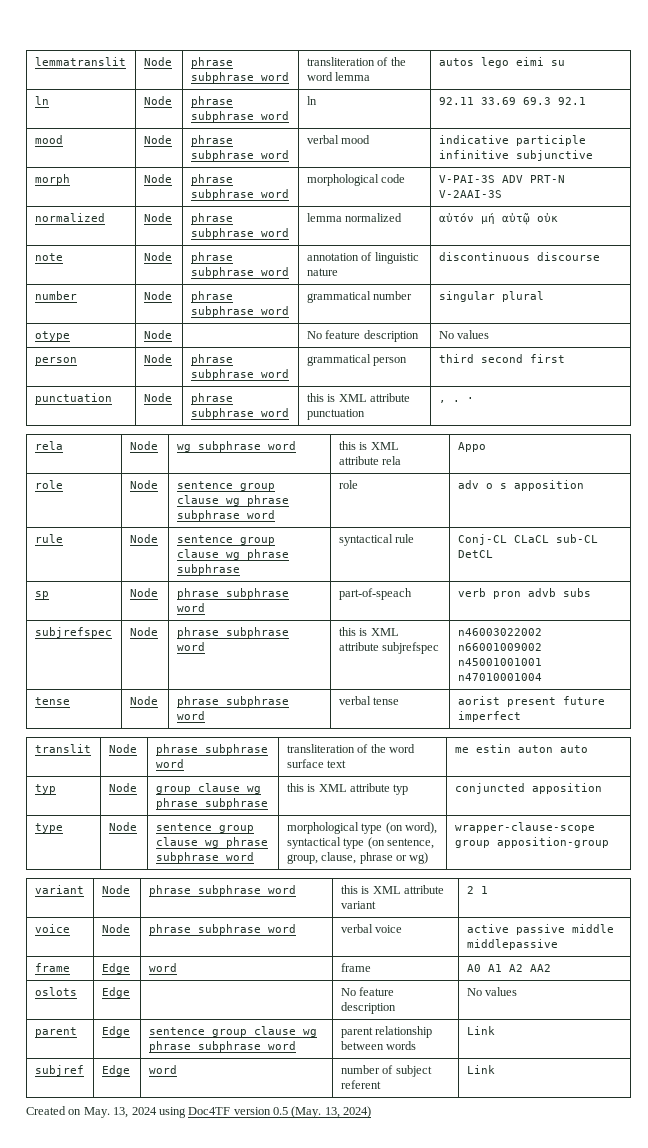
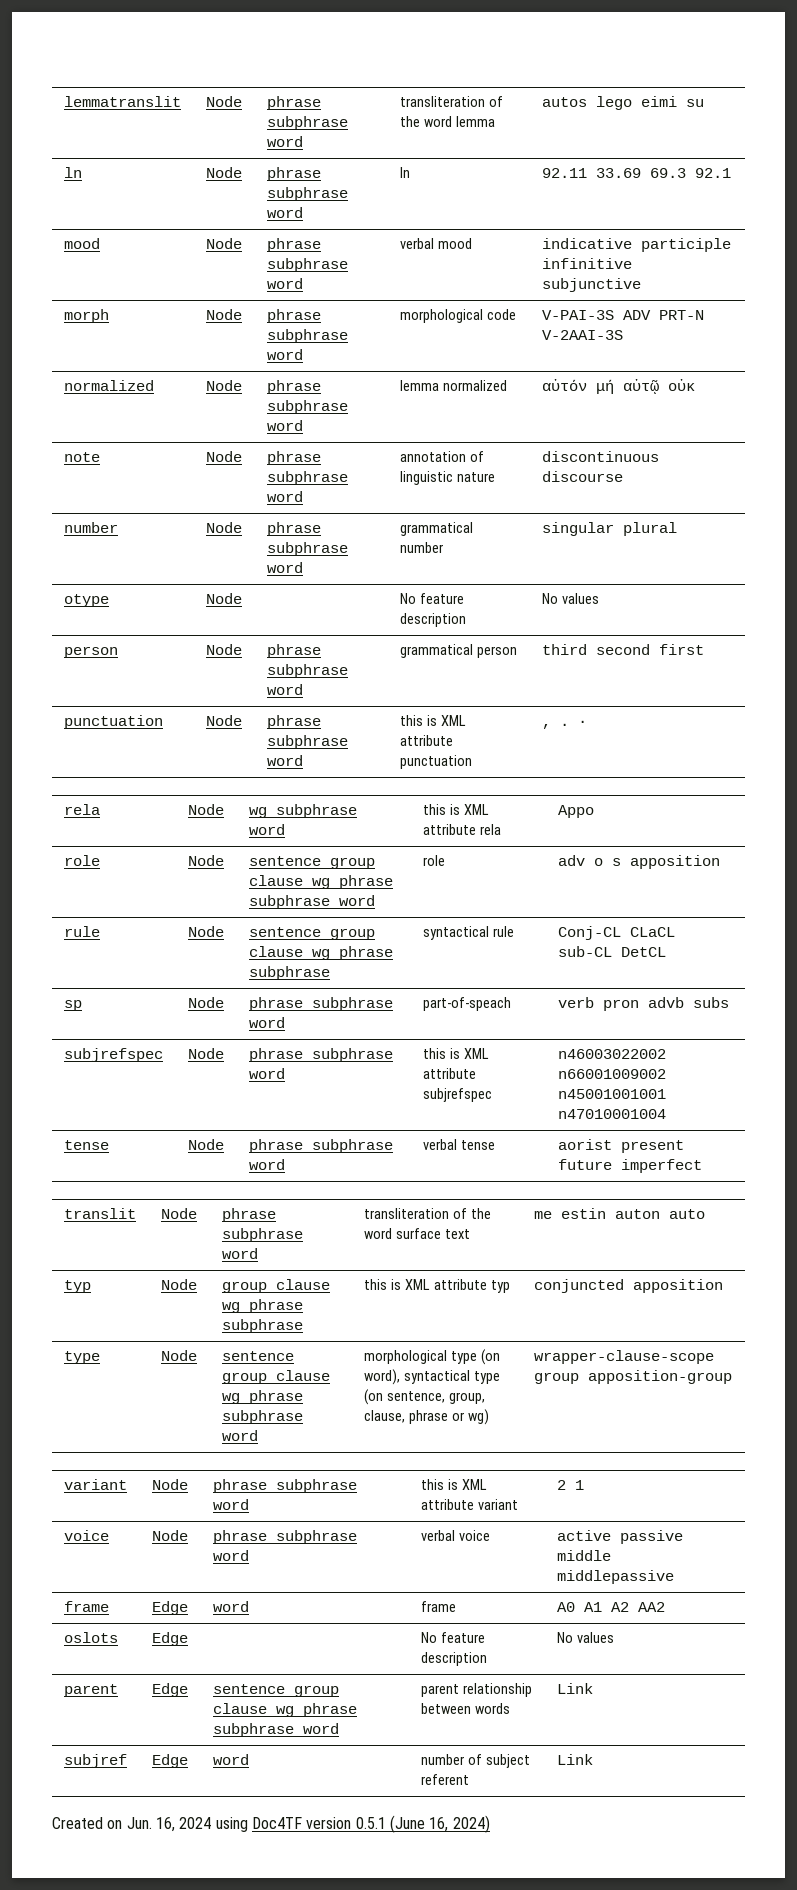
- Created on May. 13, 2024 using Doc4TF version 0.5 (May. 13, 2024)
+ Created on Jun. 16, 2024 using Doc4TF version 0.5.1 (June 16, 2024)

